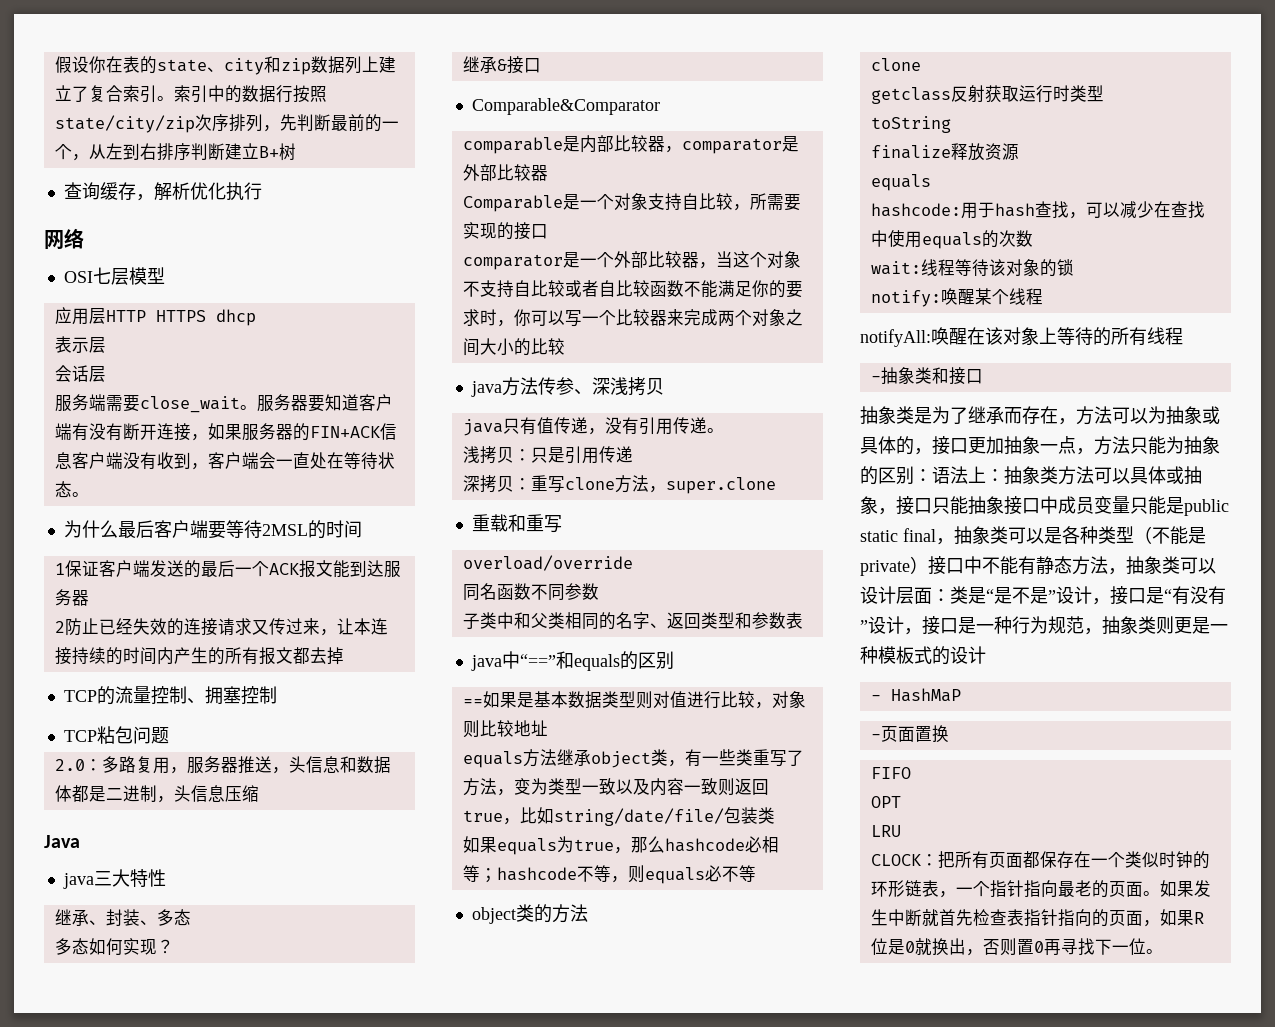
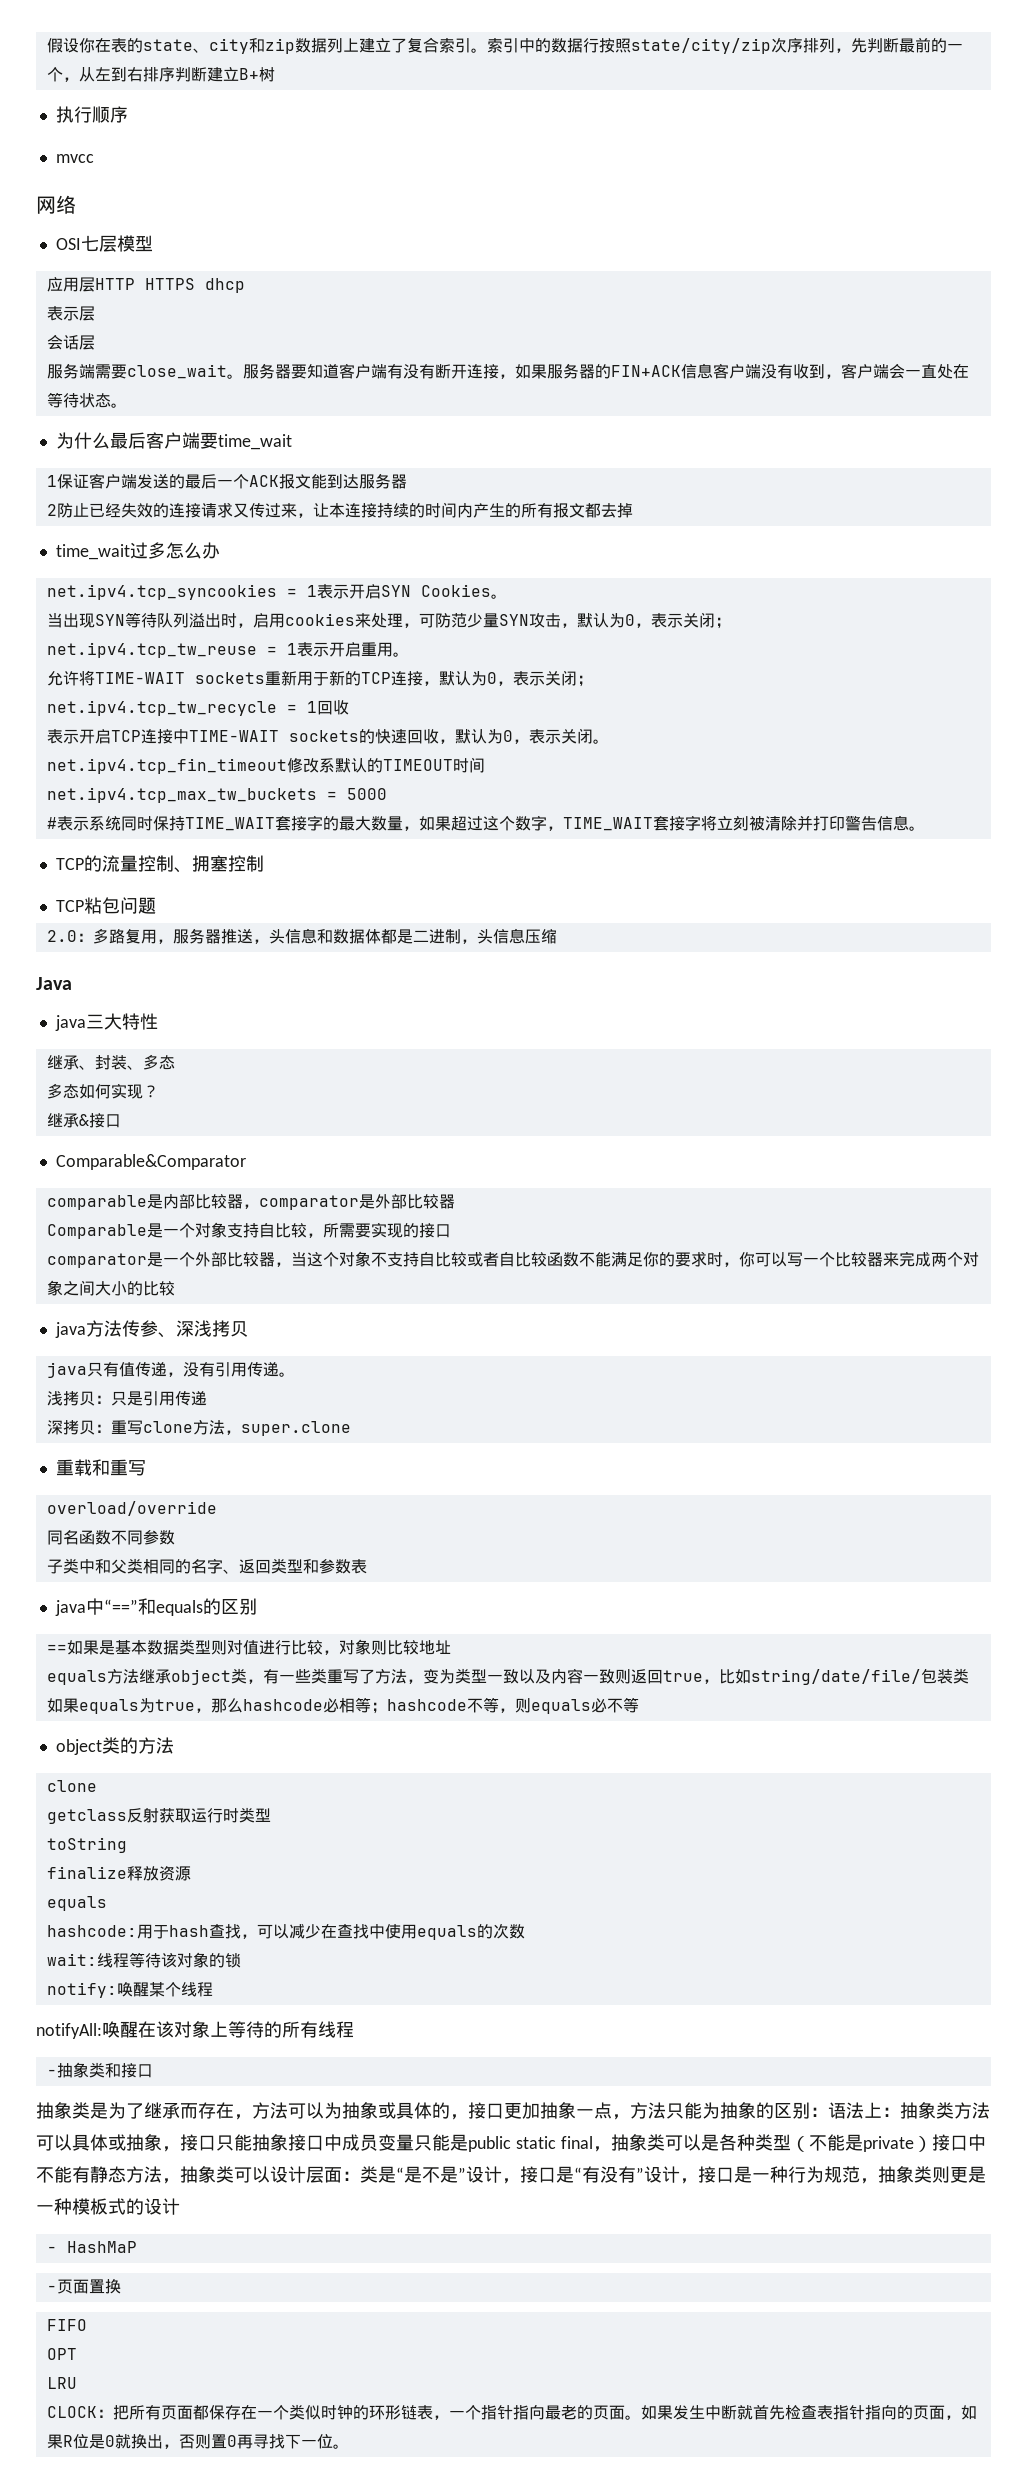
- 查询缓存，解析优化执行
+ 执行顺序
+ mvcc
- 为什么最后客户端要等待2MSL的时间
+ 为什么最后客户端要time_wait
+ time_wait过多怎么办
+ net.ipv4.tcp_syncookies = 1表示开启SYN Cookies。
+ 当出现SYN等待队列溢出时，启用cookies来处理，可防范少量SYN攻击，默认为0，表示关闭；
+ net.ipv4.tcp_tw_reuse = 1表示开启重用。
+ 允许将TIME-WAIT sockets重新用于新的TCP连接，默认为0，表示关闭；
+ net.ipv4.tcp_tw_recycle = 1回收
+ 表示开启TCP连接中TIME-WAIT sockets的快速回收，默认为0，表示关闭。
+ net.ipv4.tcp_fin_timeout修改系默认的TIMEOUT时间
+ net.ipv4.tcp_max_tw_buckets = 5000
+ #表示系统同时保持TIME_WAIT套接字的最大数量，如果超过这个数字，TIME_WAIT套接字将立刻被清除并打印警告信息。

